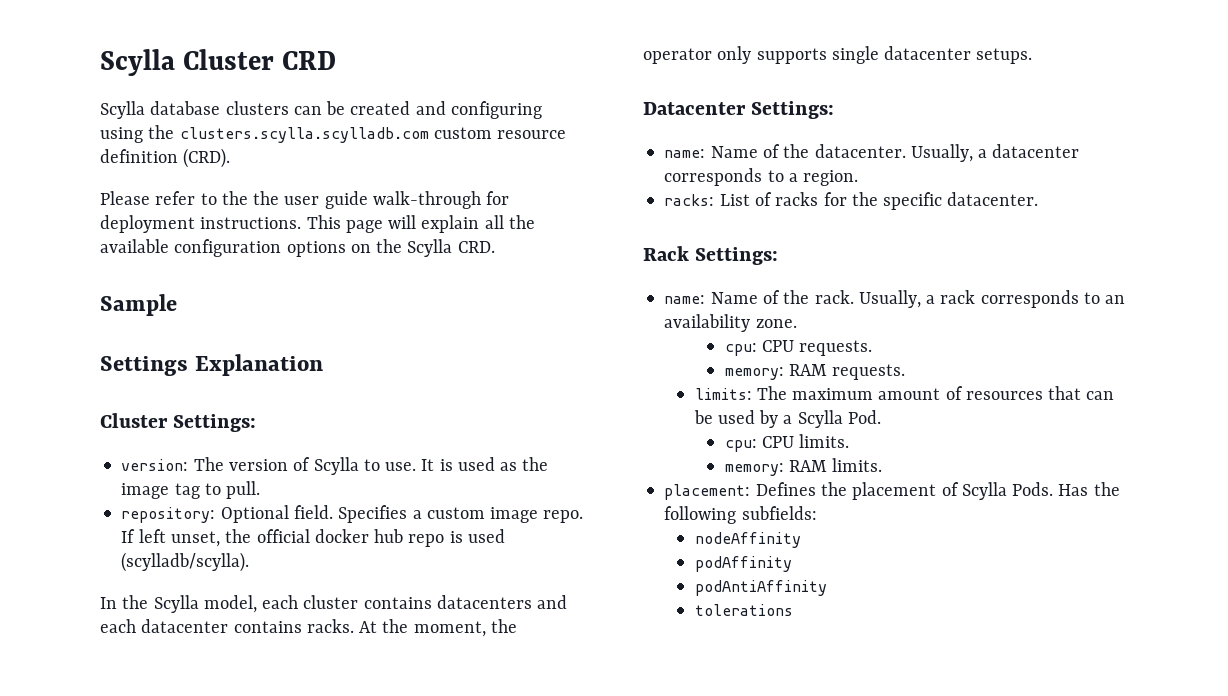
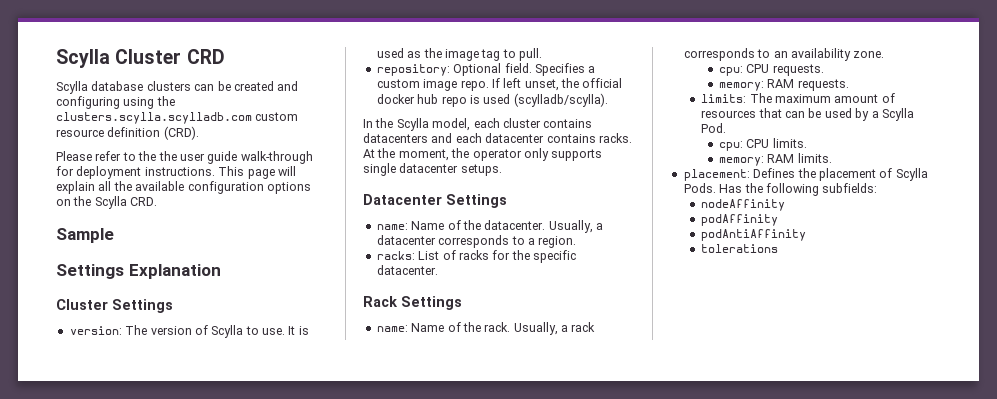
- Cluster Settings:
+ Cluster Settings
- Datacenter Settings:
+ Datacenter Settings
- Rack Settings:
+ Rack Settings

